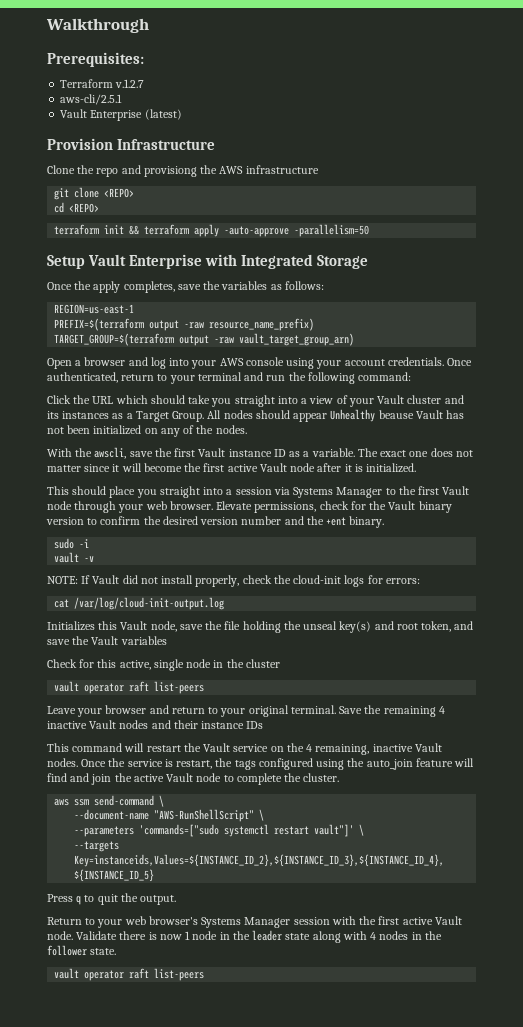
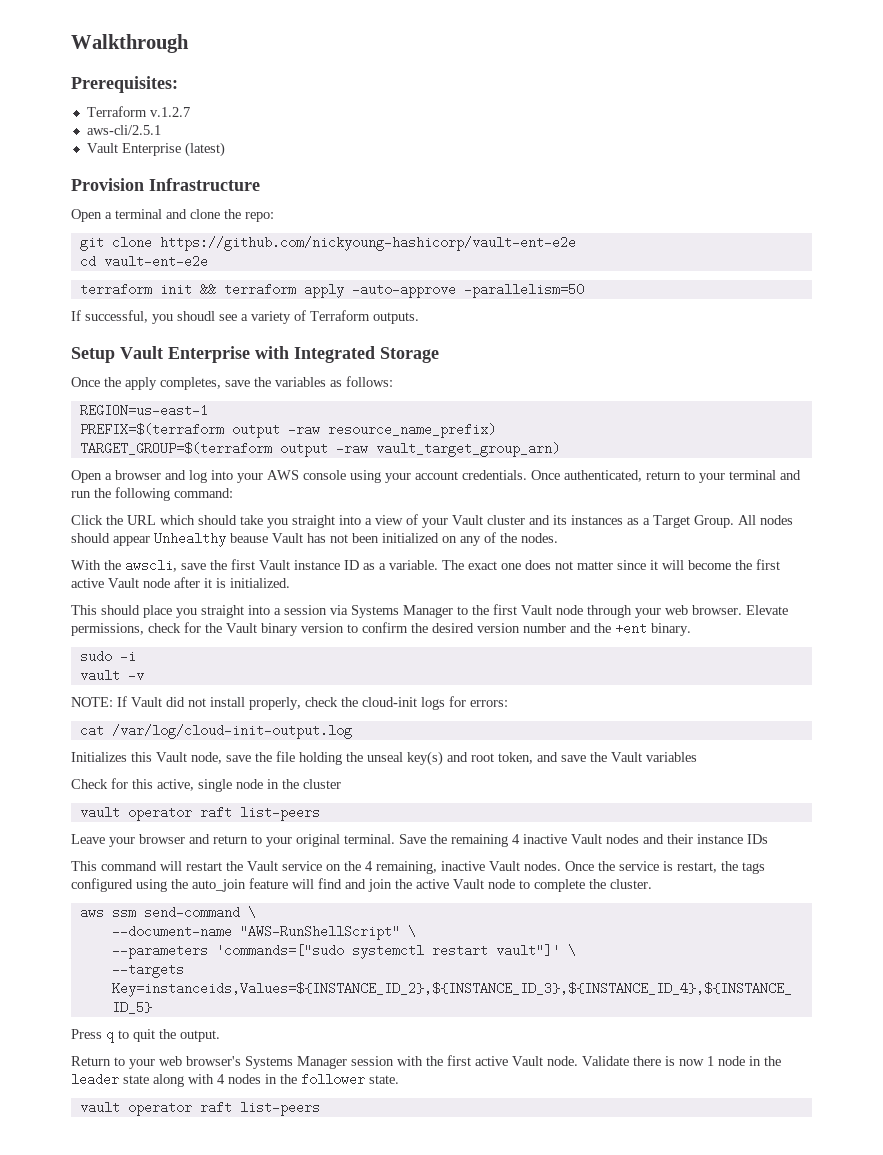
- Clone the repo and provisiong the AWS infrastructure
+ Open a terminal and clone the repo:
- git clone <REPO>
+ git clone https://github.com/nickyoung-hashicorp/vault-ent-e2e
- cd <REPO>
+ cd vault-ent-e2e
+ If successful, you shoudl see a variety of Terraform outputs.

